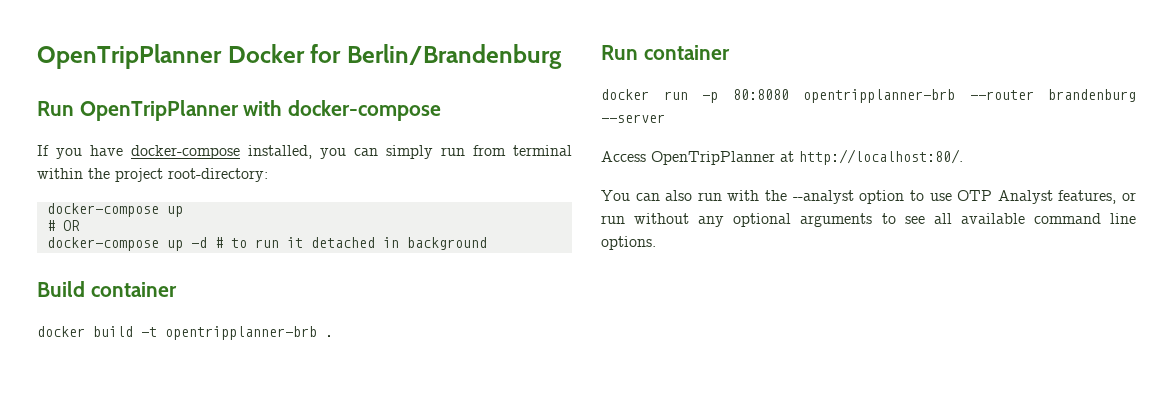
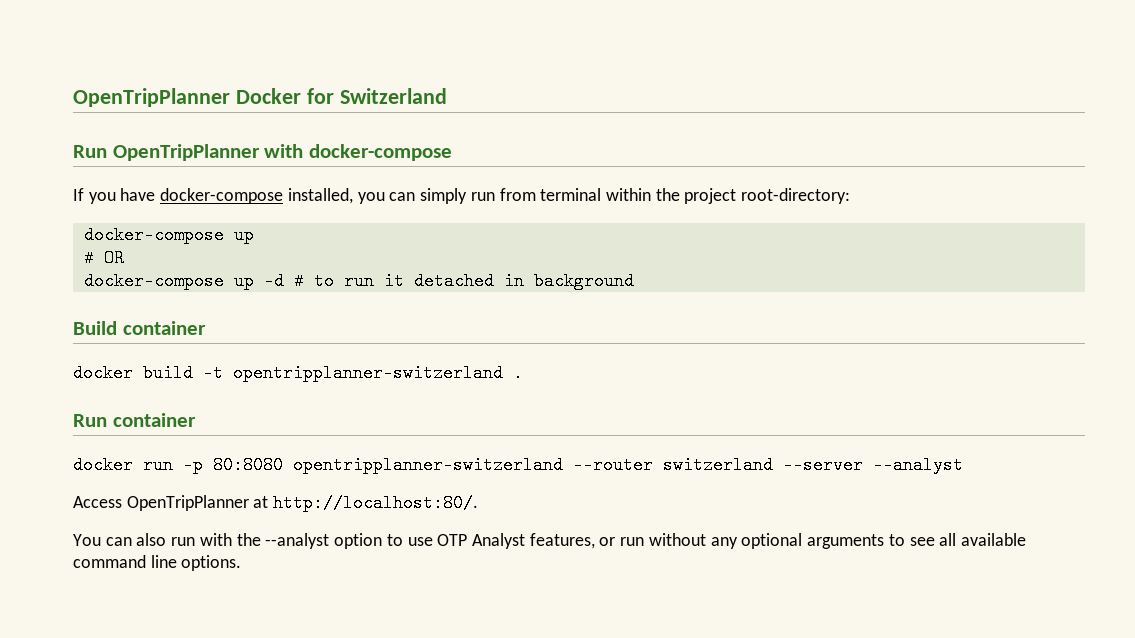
- OpenTripPlanner Docker for Berlin/Brandenburg
+ OpenTripPlanner Docker for Switzerland
- docker build -t opentripplanner-brb .
+ docker build -t opentripplanner-switzerland .
- docker run -p 80:8080 opentripplanner-brb --router brandenburg --server
+ docker run -p 80:8080 opentripplanner-switzerland --router switzerland --server --analyst

